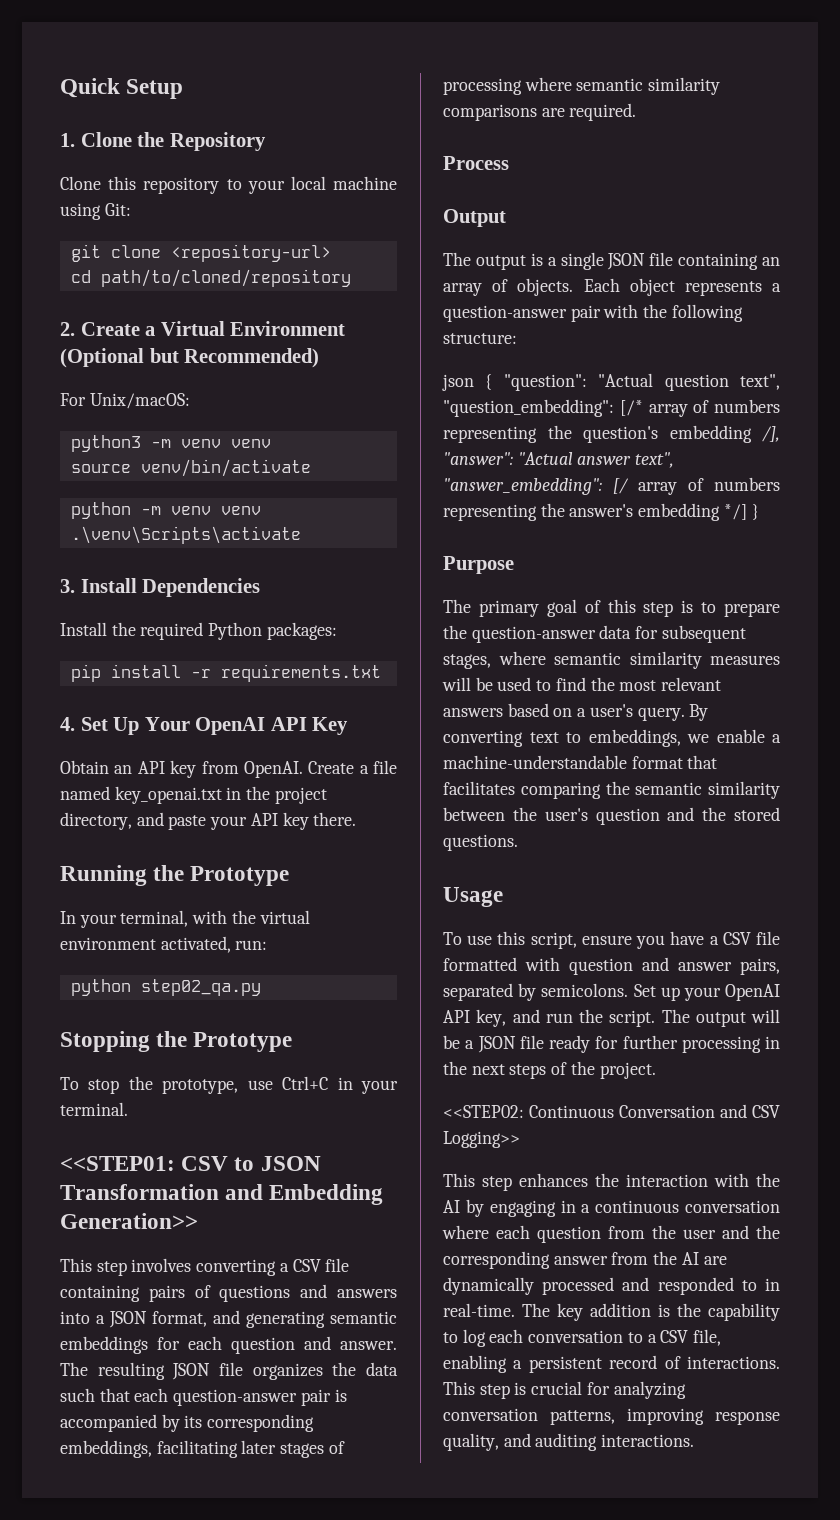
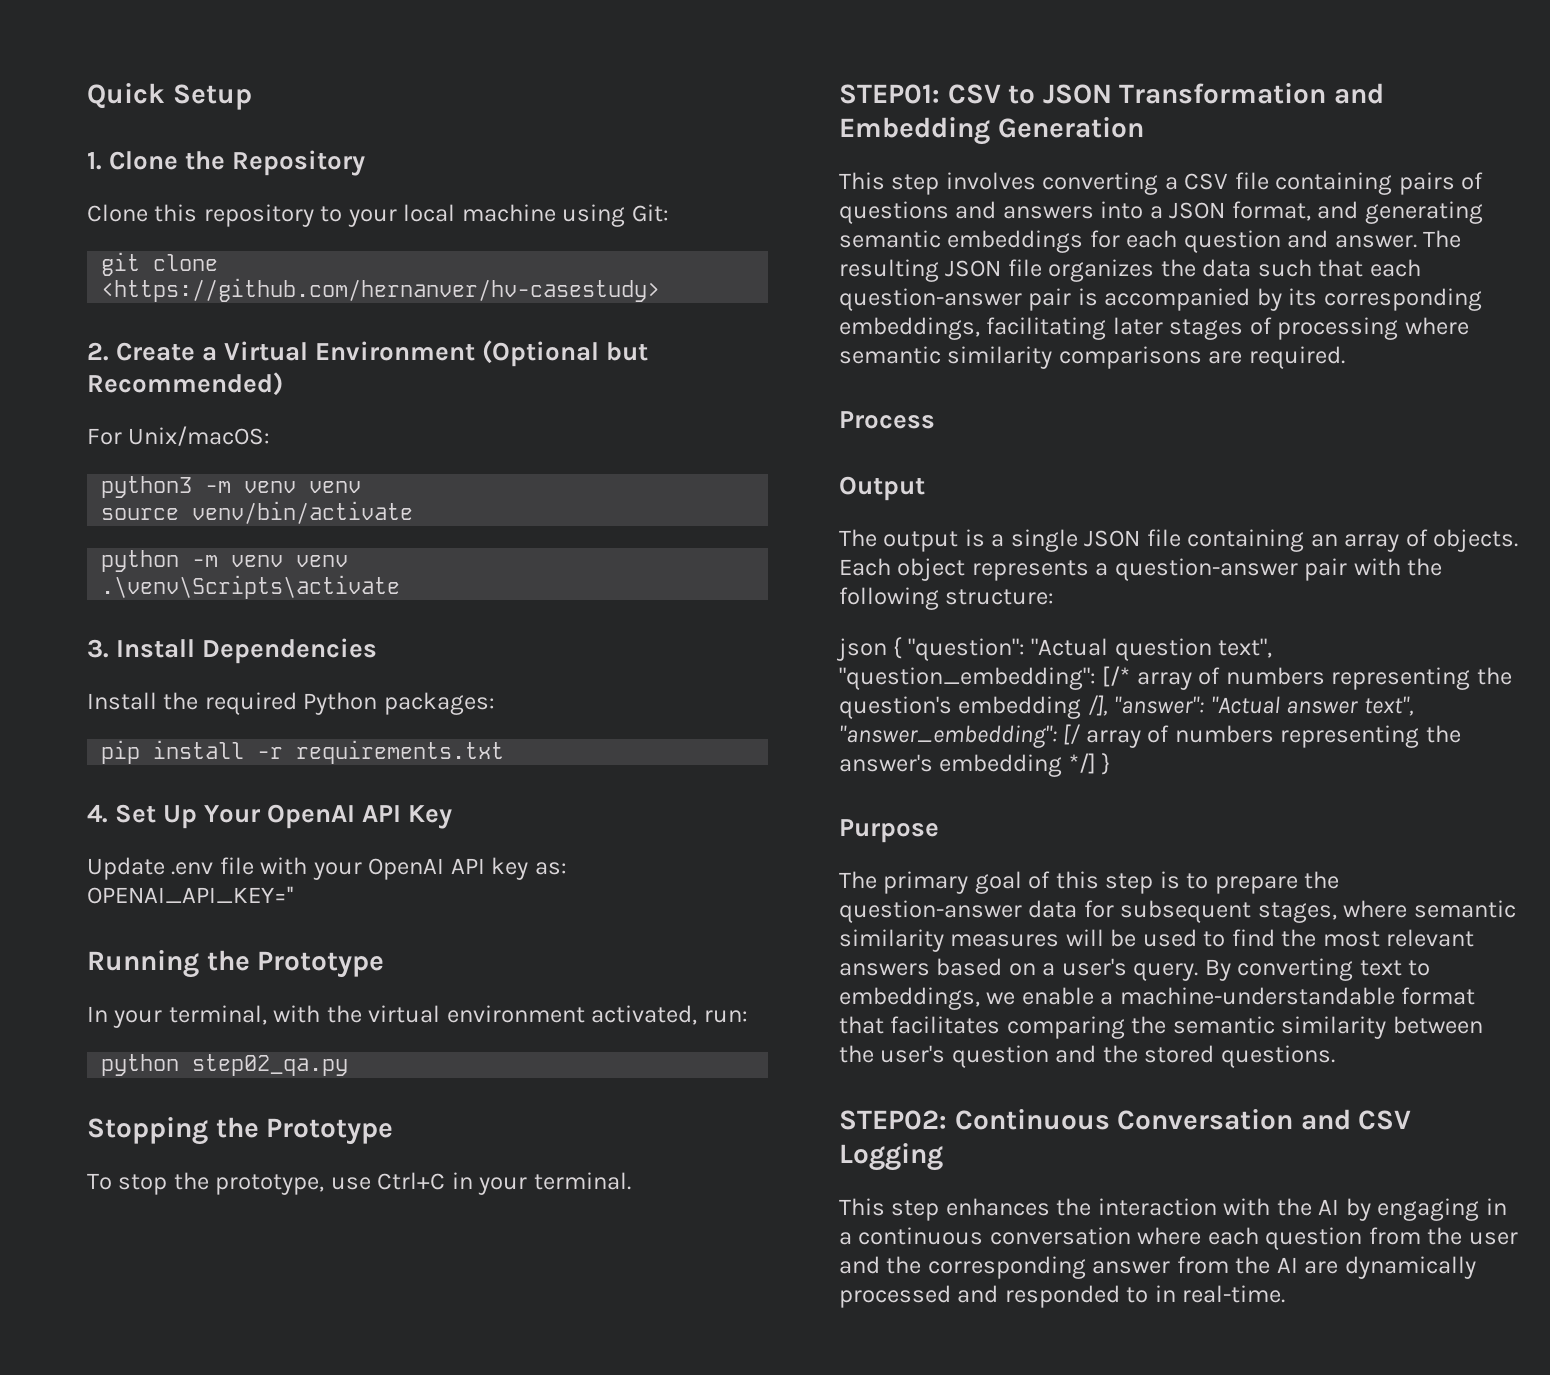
- git clone <repository-url>
- cd path/to/cloned/repository
+ git clone <https://github.com/hernanver/hv-casestudy>
- Obtain an API key from OpenAI. Create a file named key_openai.txt in the project directory, and paste your API key there.
+ Update .env file with your OpenAI API key as: OPENAI_API_KEY=''
- <<STEP01: CSV to JSON Transformation and Embedding Generation>>
+ STEP01: CSV to JSON Transformation and Embedding Generation
- Usage
- To use this script, ensure you have a CSV file formatted with question and answer pairs, separated by semicolons. Set up your OpenAI API key, and run the script. The output will be a JSON file ready for further processing in the next steps of the project.
- <<STEP02: Continuous Conversation and CSV Logging>>
+ STEP02: Continuous Conversation and CSV Logging
- The key addition is the capability to log each conversation to a CSV file, enabling a persistent record of interactions. This step is crucial for analyzing conversation patterns, improving response quality, and auditing interactions.

